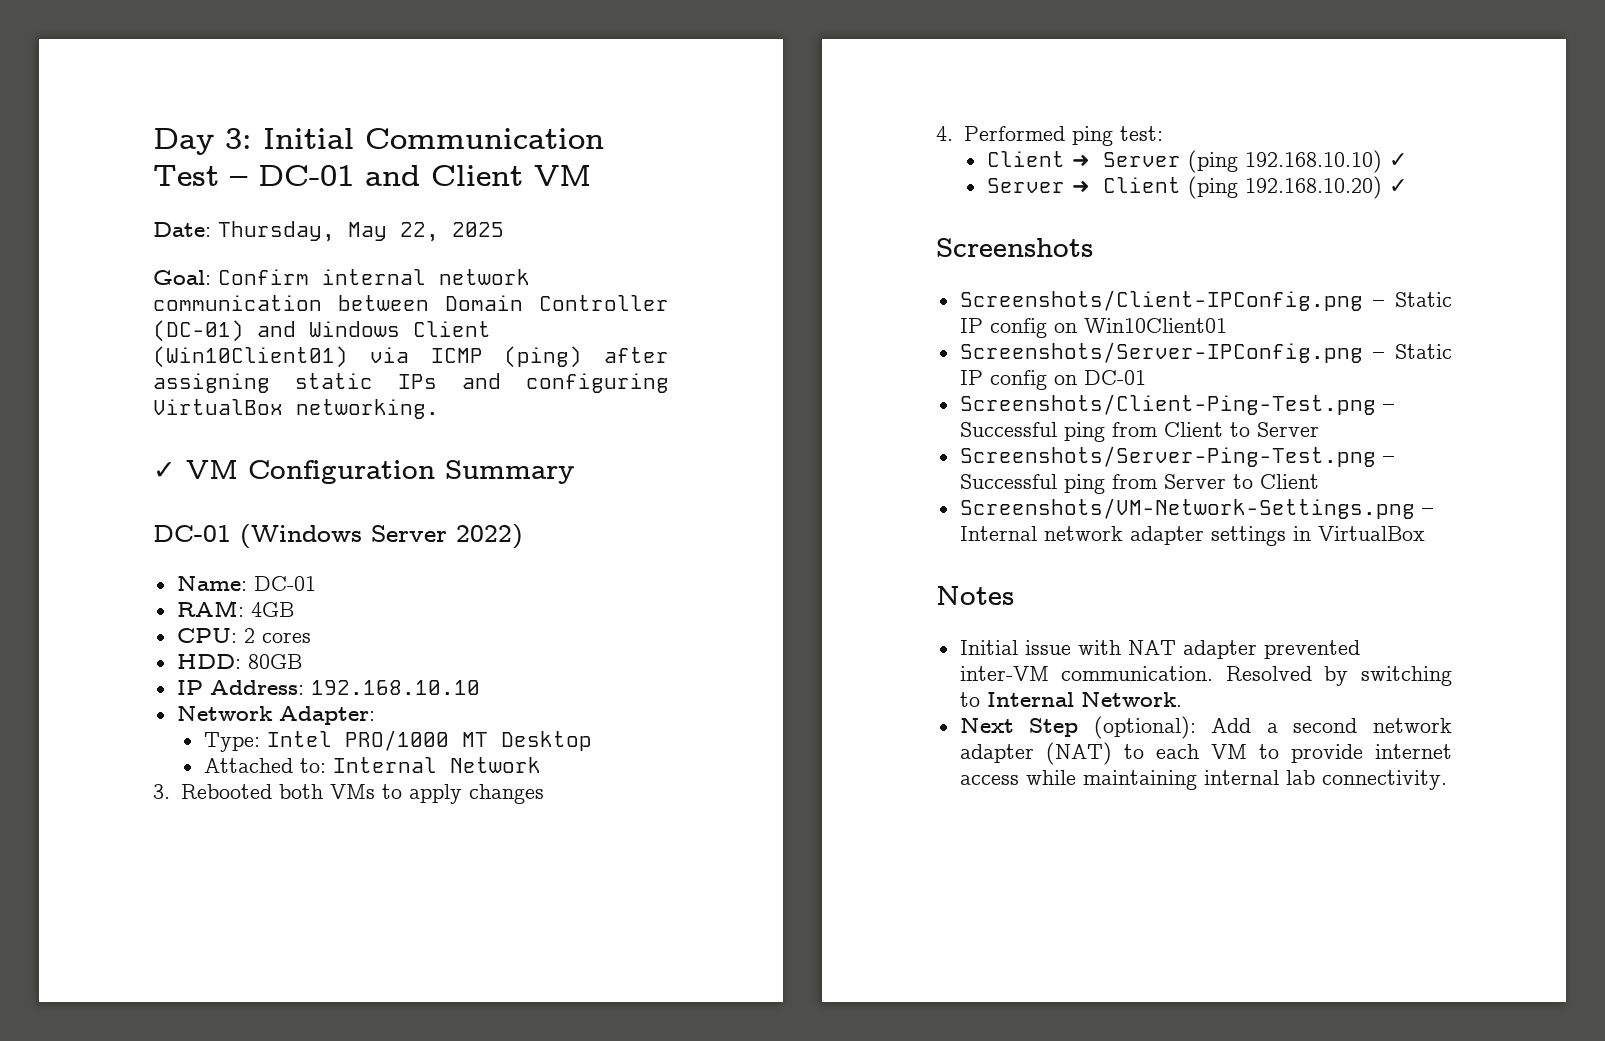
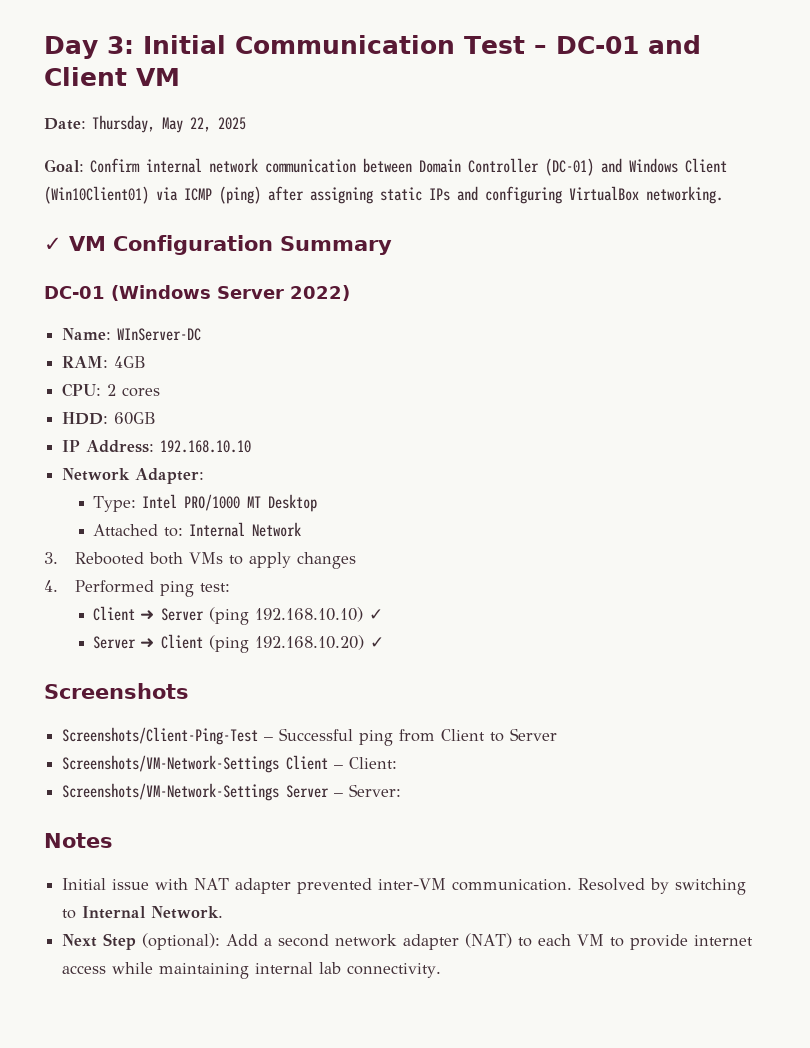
- Name: DC-01
+ Name: WInServer-DC
- HDD: 80GB
+ HDD: 60GB
- Screenshots/Client-IPConfig.png – Static IP config on Win10Client01
- Screenshots/Server-IPConfig.png – Static IP config on DC-01
- Screenshots/Client-Ping-Test.png – Successful ping from Client to Server
+ Screenshots/Client-Ping-Test – Successful ping from Client to Server
- Screenshots/Server-Ping-Test.png – Successful ping from Server to Client
- Screenshots/VM-Network-Settings.png – Internal network adapter settings in VirtualBox
+ Screenshots/VM-Network-Settings Client – Client:
+ Screenshots/VM-Network-Settings Server – Server:

